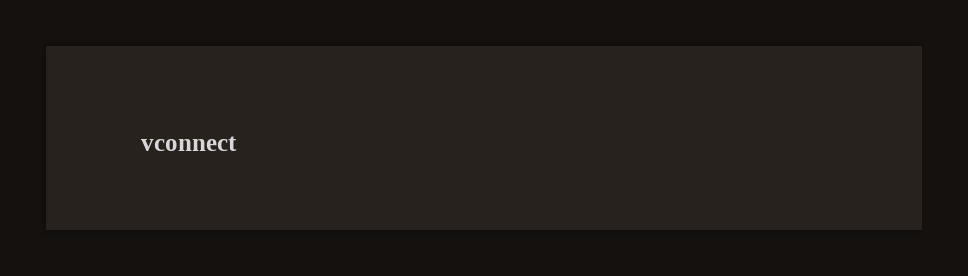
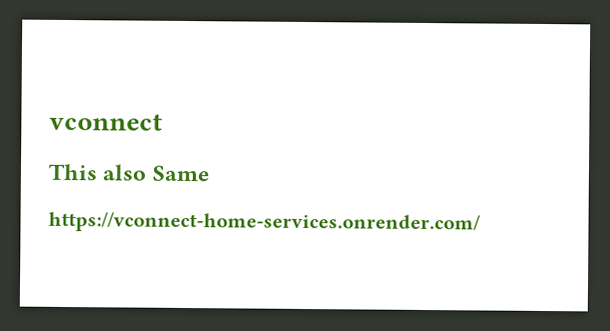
+ This also Same
+ https://vconnect-home-services.onrender.com/

